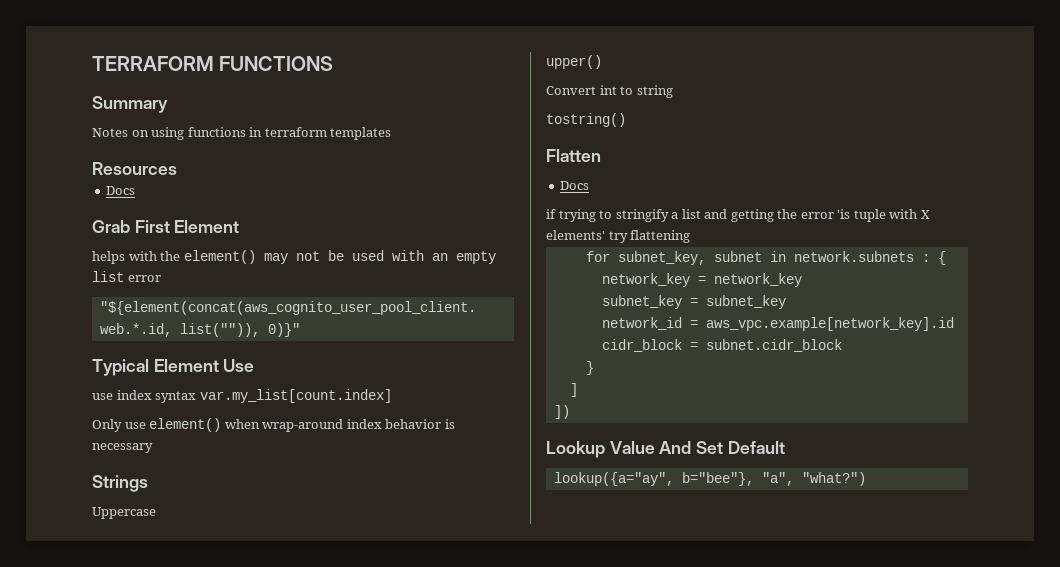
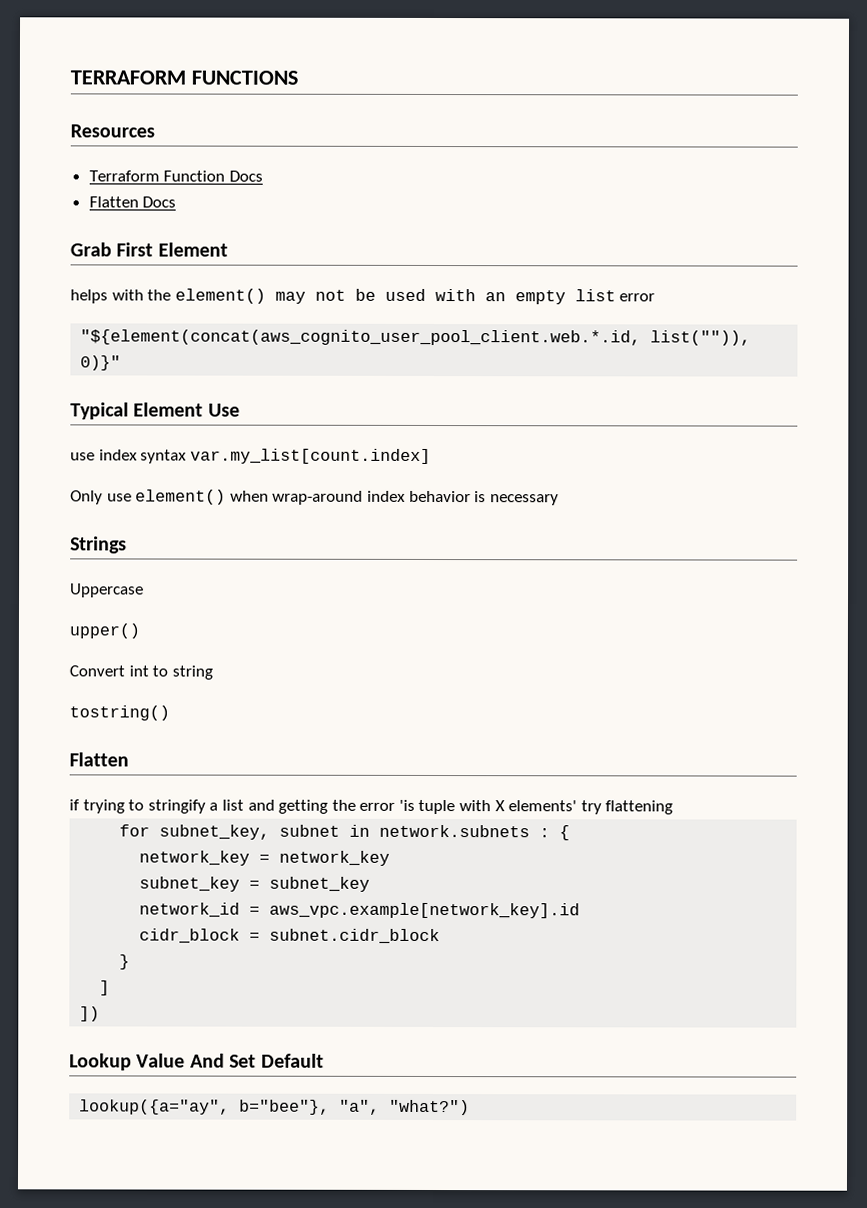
- Summary
- Notes on using functions in terraform templates
  Resources
- Docs
+ Terraform Function Docs
+ Flatten Docs
  tostring()
  Flatten
- Docs

